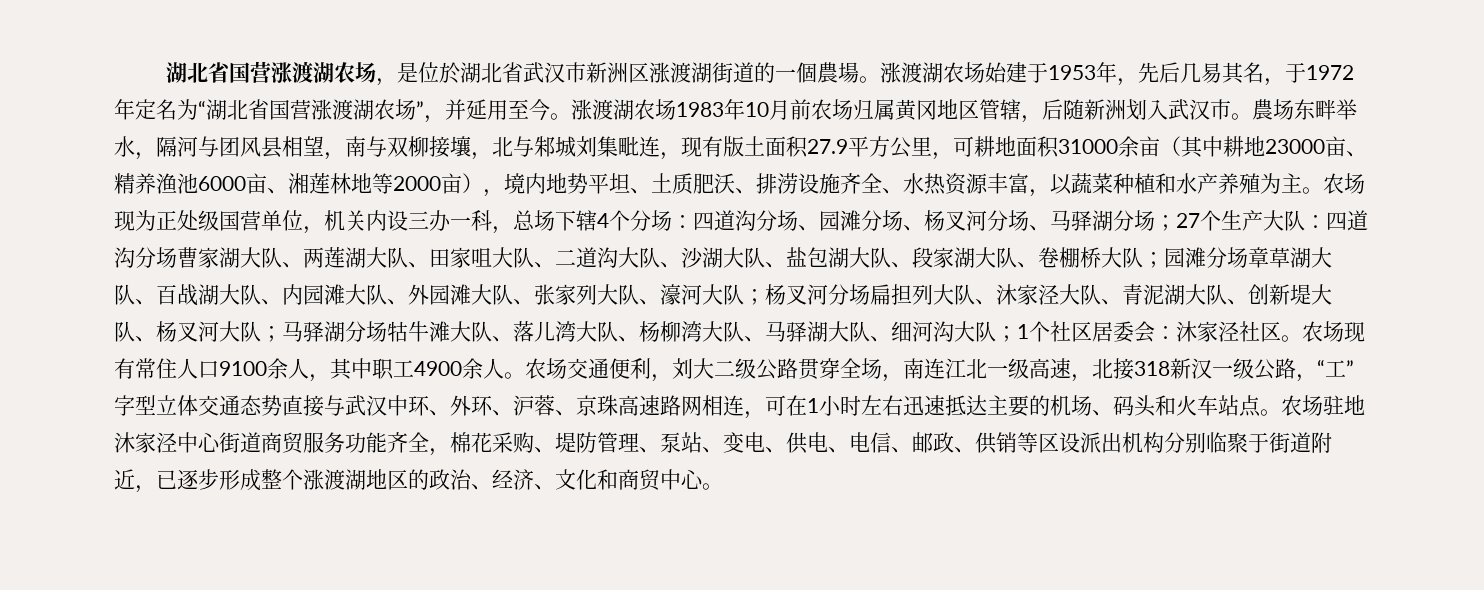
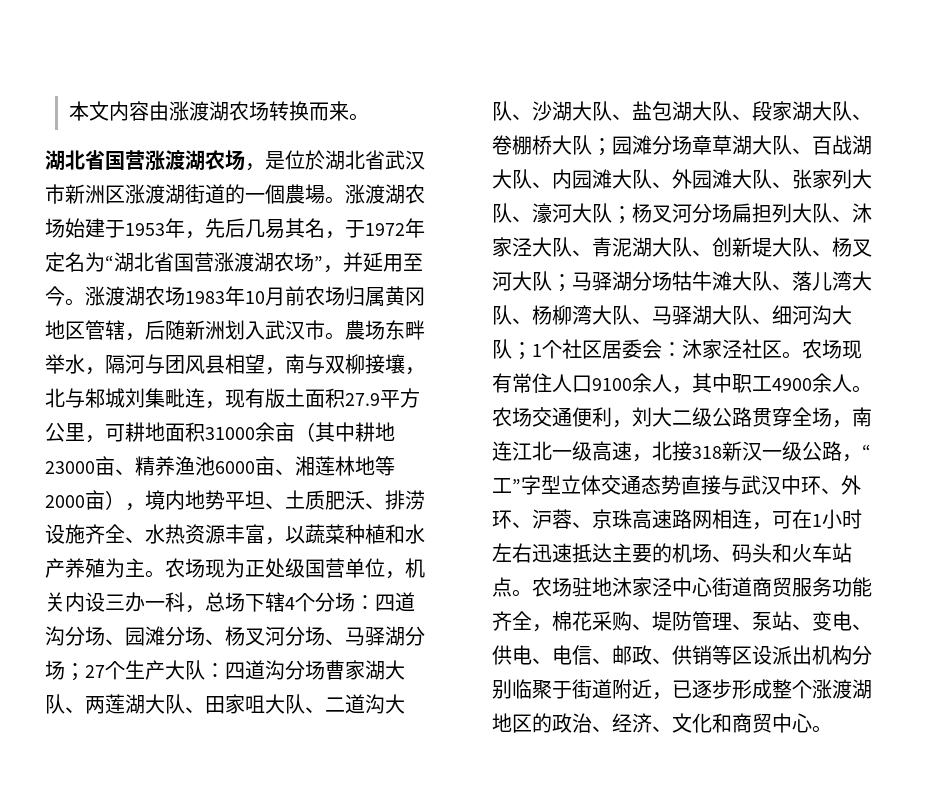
+ 本文内容由涨渡湖农场转换而来。

